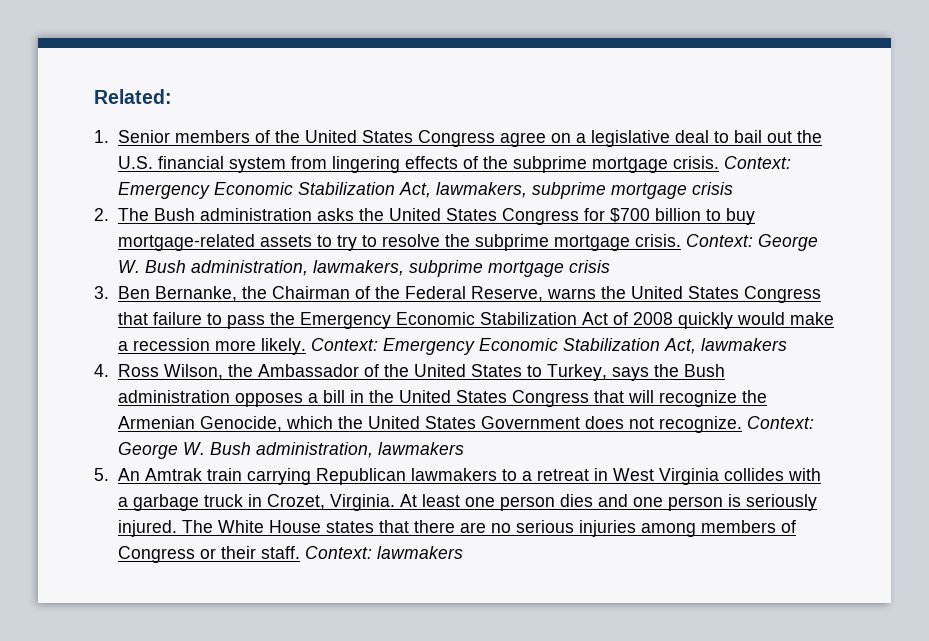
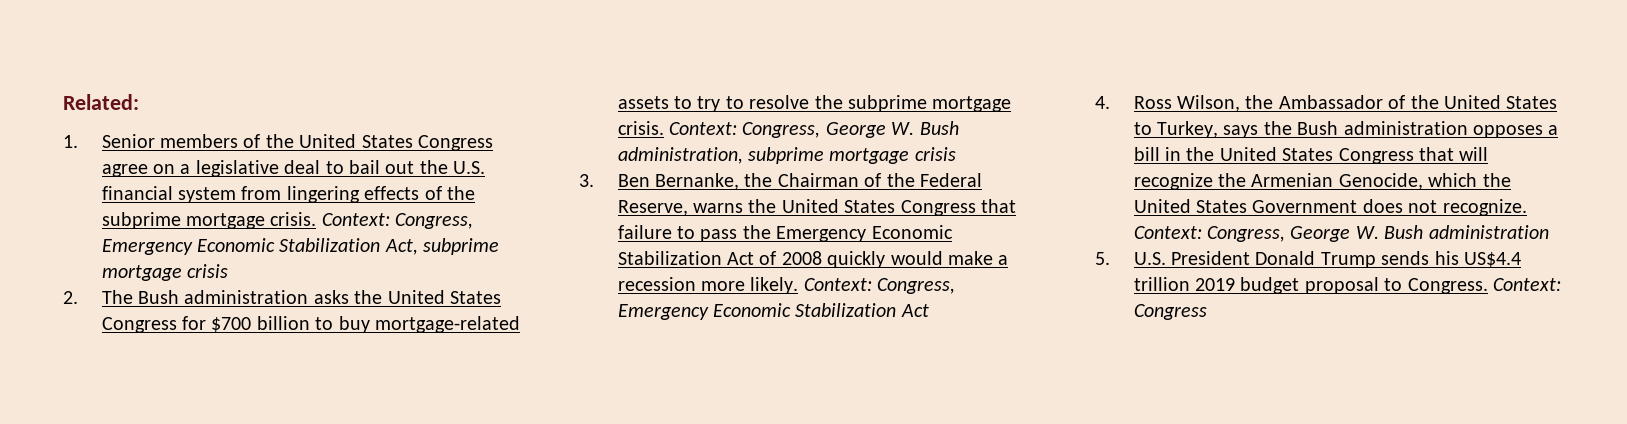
- Context: Emergency Economic Stabilization Act, lawmakers, subprime mortgage crisis
+ Context: Congress, Emergency Economic Stabilization Act, subprime mortgage crisis
- Context: George W. Bush administration, lawmakers, subprime mortgage crisis
+ Context: Congress, George W. Bush administration, subprime mortgage crisis
- Context: Emergency Economic Stabilization Act, lawmakers
+ Context: Congress, Emergency Economic Stabilization Act
- Context: George W. Bush administration, lawmakers
+ Context: Congress, George W. Bush administration
- 5. An Amtrak train carrying Republican lawmakers to a retreat in West Virginia collides with a garbage truck in Crozet, Virginia. At least one person dies and one person is seriously injured. The White House states that there are no serious injuries among members of Congress or their staff. Context: lawmakers
+ 5. U.S. President Donald Trump sends his US$4.4 trillion 2019 budget proposal to Congress. Context: Congress

